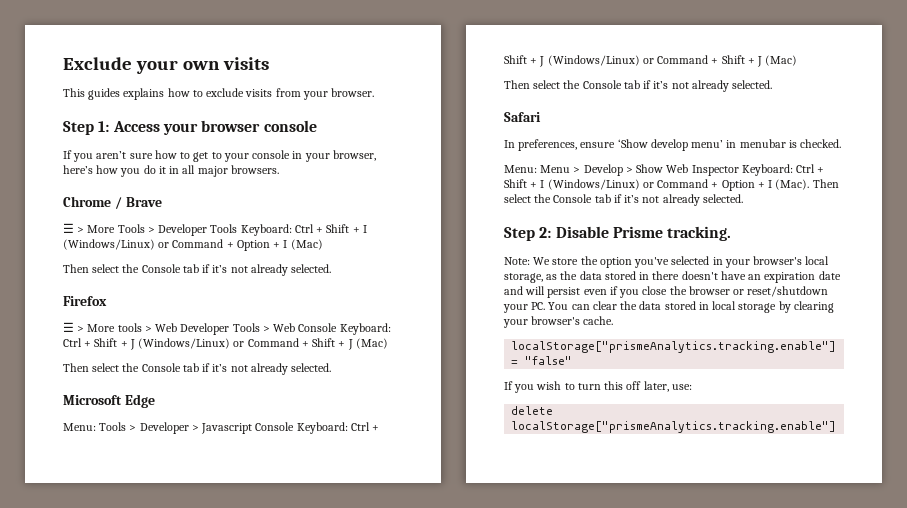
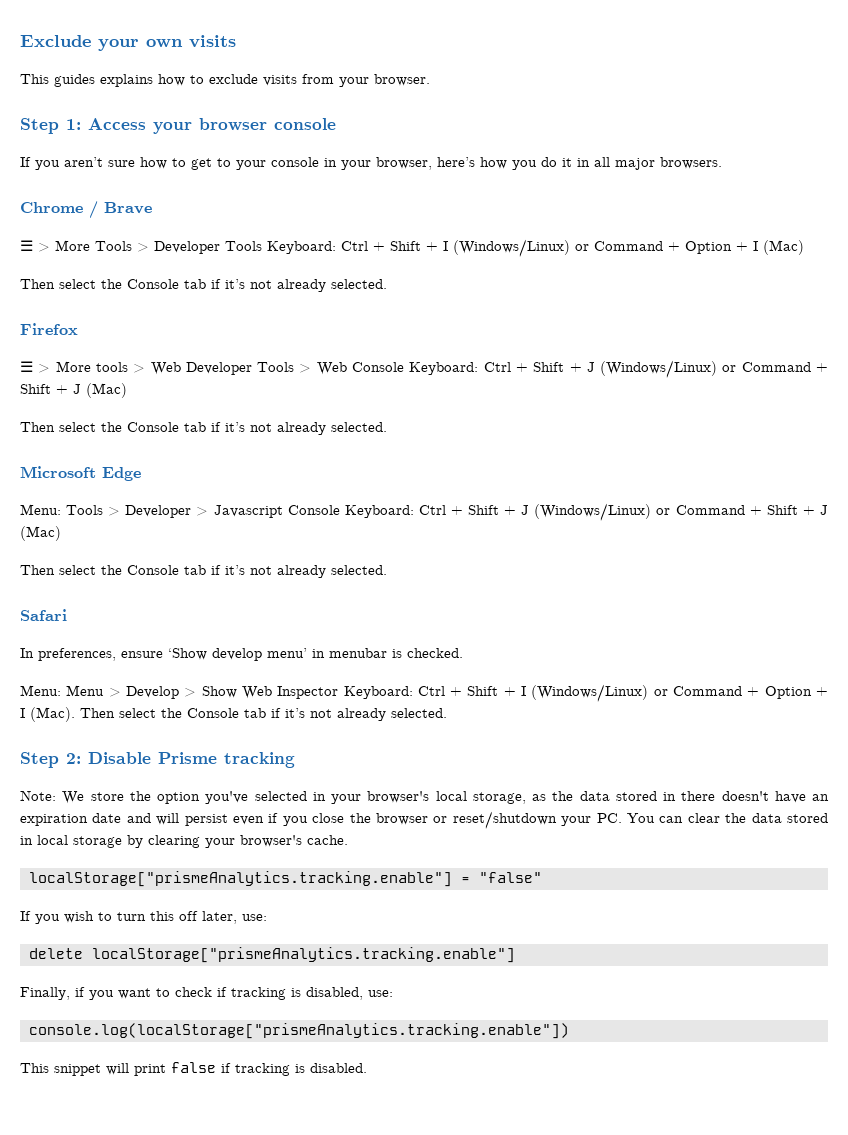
- Step 2: Disable Prisme tracking.
+ Step 2: Disable Prisme tracking
+ Finally, if you want to check if tracking is disabled, use:
+ console.log(localStorage["prismeAnalytics.tracking.enable"])
+ This snippet will print false if tracking is disabled.

